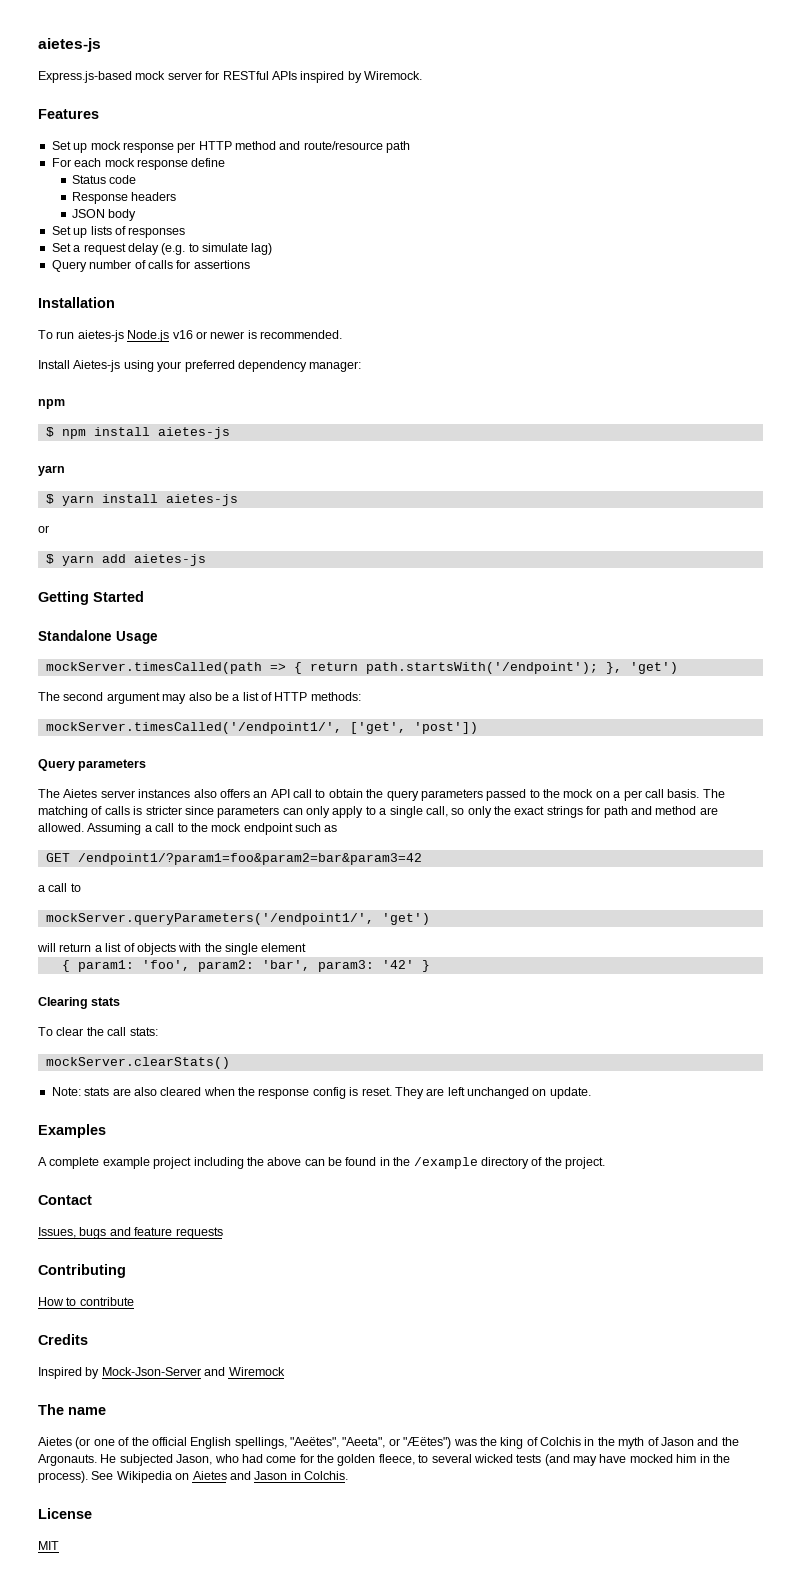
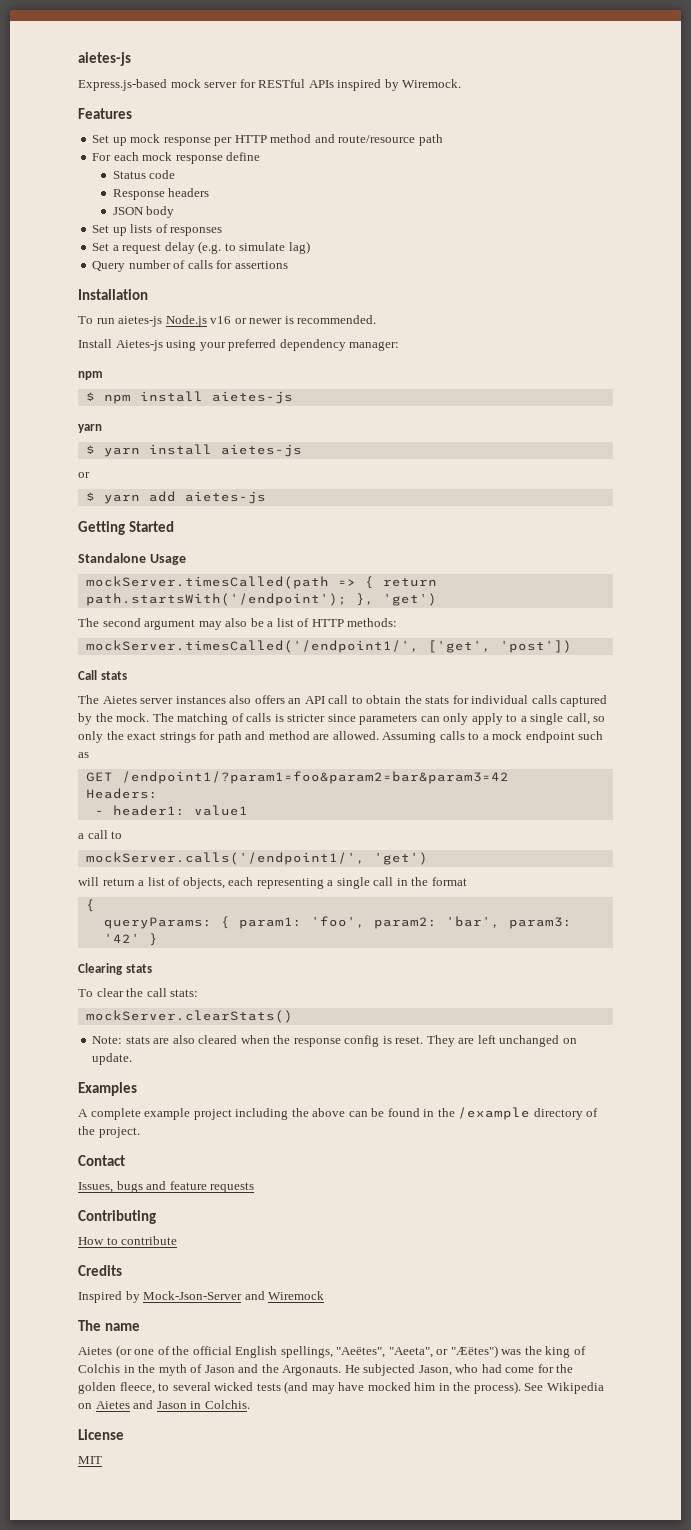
- Query parameters
+ Call stats
- The Aietes server instances also offers an API call to obtain the query parameters passed to the mock on a per call basis.
+ The Aietes server instances also offers an API call to obtain the stats for individual calls captured by the mock.
- Assuming a call to the mock endpoint such as
+ Assuming calls to a mock endpoint such as
+ Headers:
+ - header1: value1
- mockServer.queryParameters('/endpoint1/', 'get')
+ mockServer.calls('/endpoint1/', 'get')
- will return a list of objects with the single element
- { param1: 'foo', param2: 'bar', param3: '42' }
+ will return a list of objects, each representing a single call in the format
+ {
+ queryParams: { param1: 'foo', param2: 'bar', param3: '42' }

